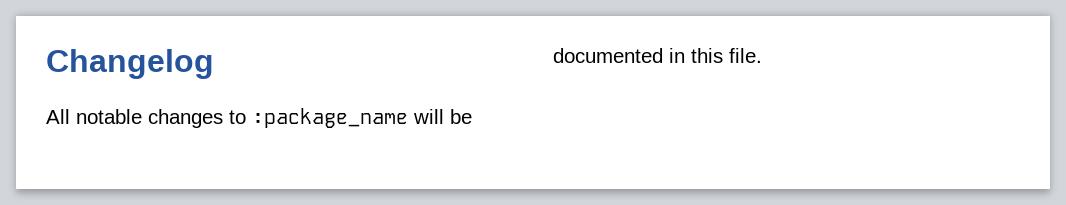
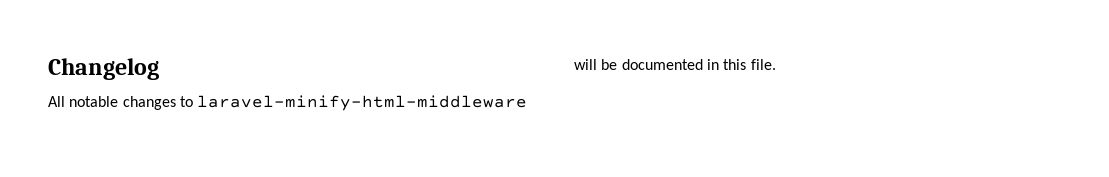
- All notable changes to :package_name will be documented in this file.
+ All notable changes to laravel-minify-html-middleware will be documented in this file.

